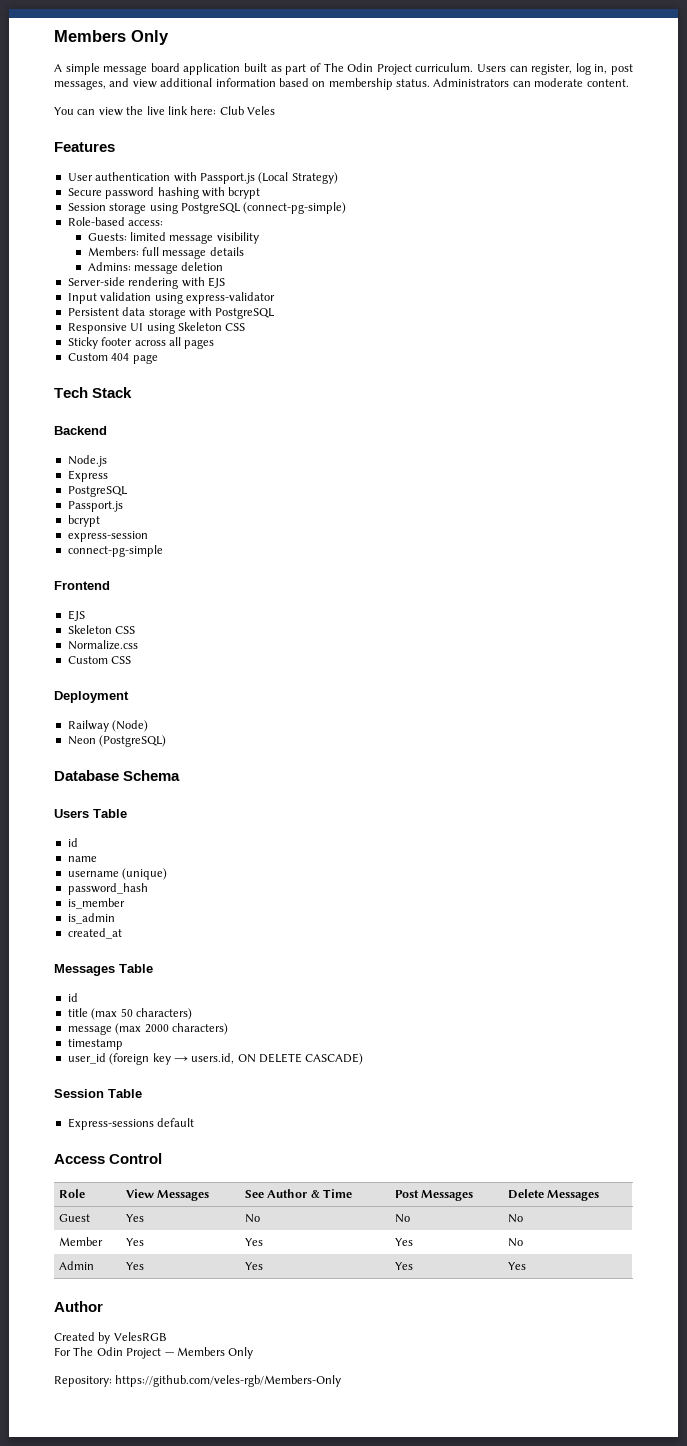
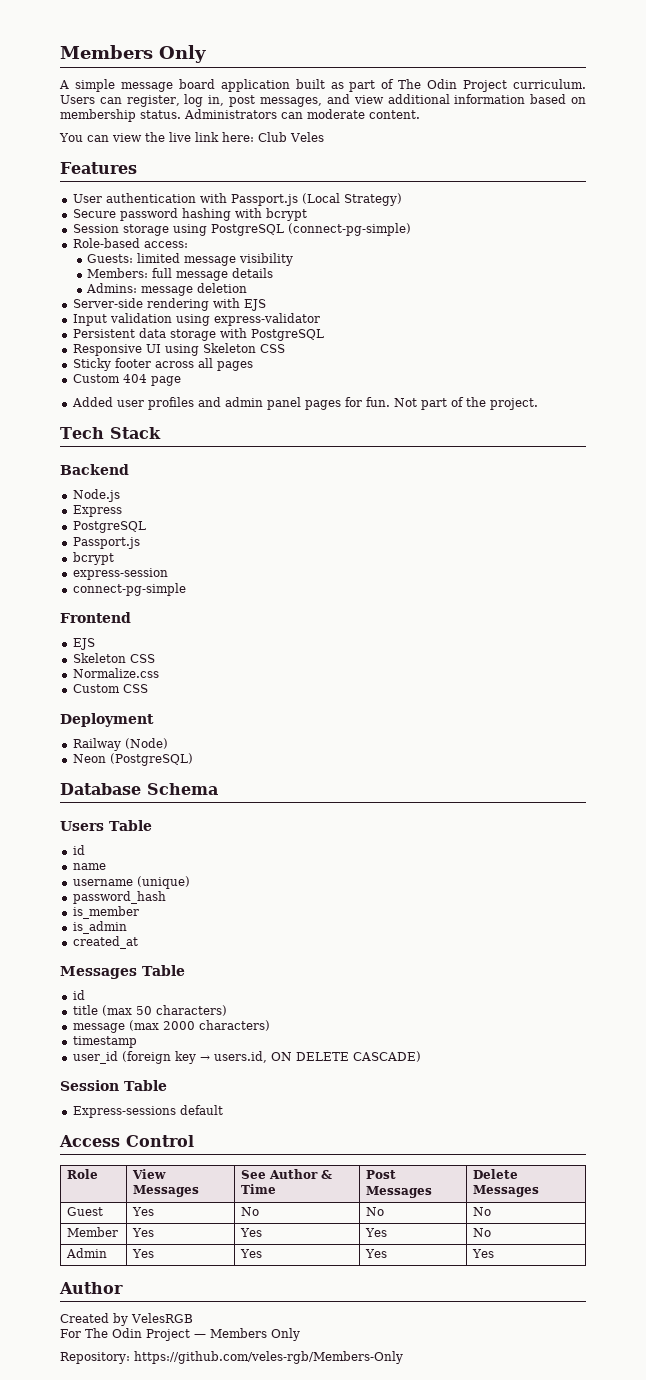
+ Added user profiles and admin panel pages for fun. Not part of the project.

